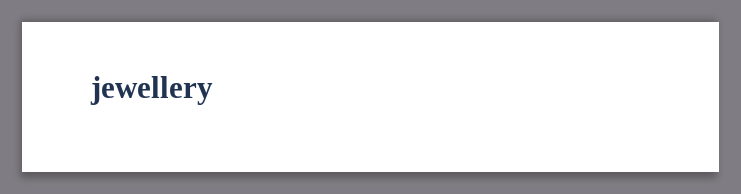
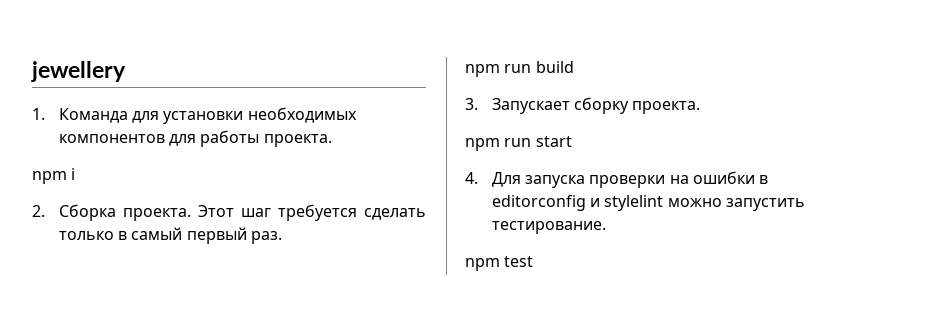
+ 1. Команда для установки необходимых компонентов для работы проекта.
+ npm i
+ 2. Сборка проекта. Этот шаг требуется сделать только в самый первый раз.
+ npm run build
+ 3. Запускает сборку проекта.
+ npm run start
+ 4. Для запуска проверки на ошибки в editorconfig и stylelint можно запустить тестирование.
+ npm test

